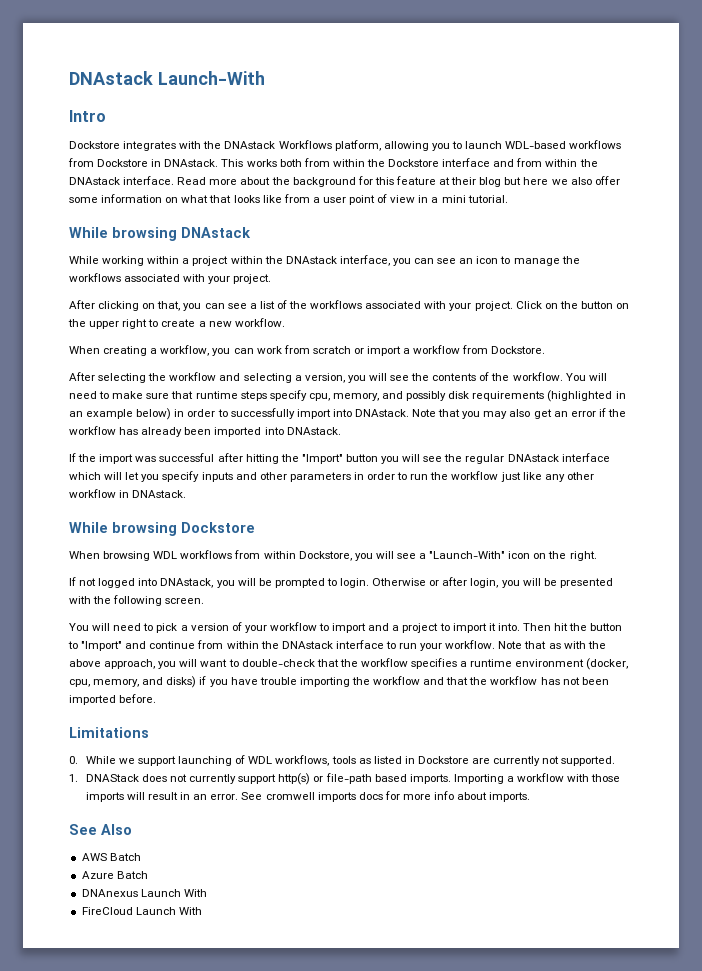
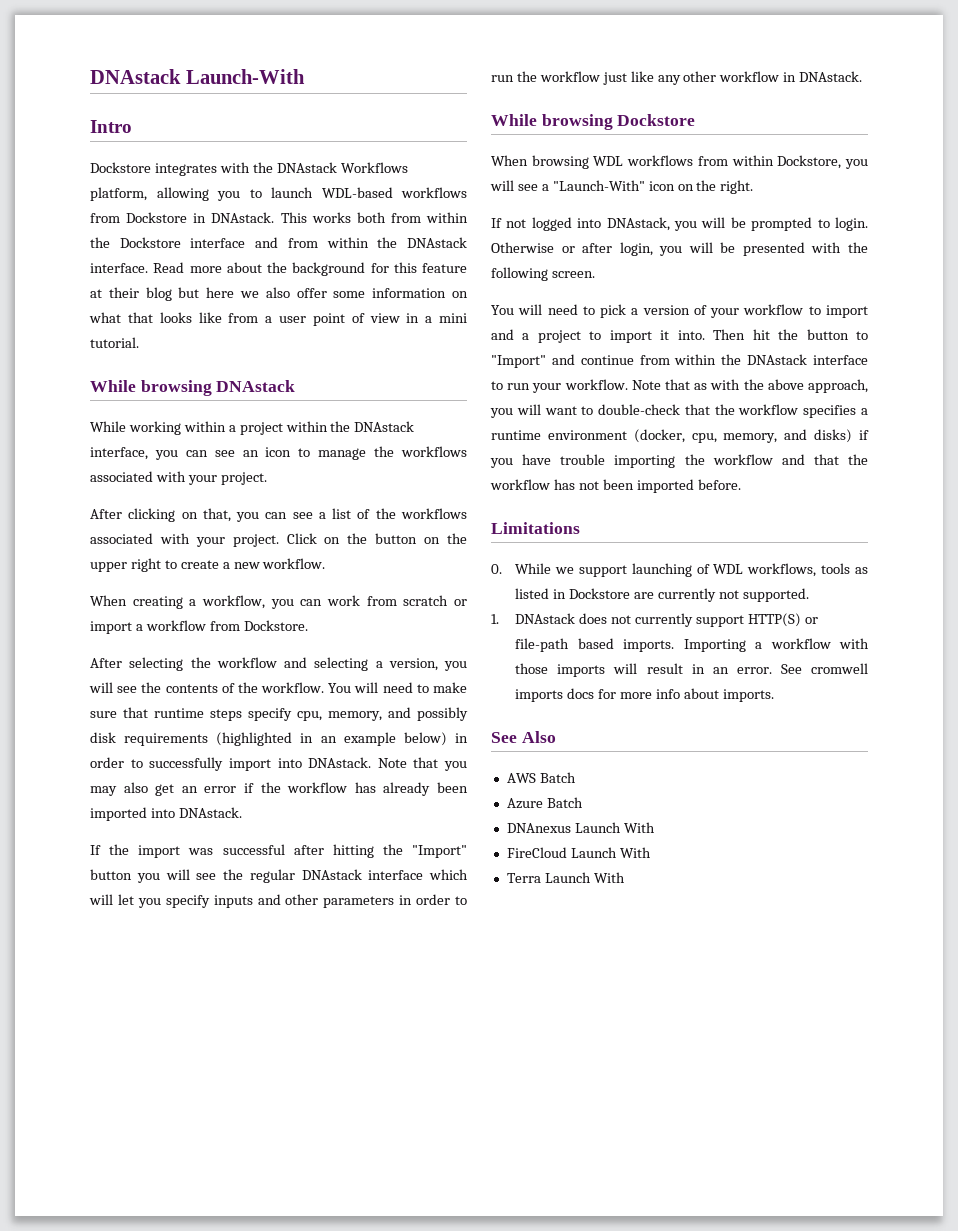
- 1. DNAStack does not currently support http(s) or file-path based imports.
+ 1. DNAstack does not currently support HTTP(S) or file-path based imports.
+ Terra Launch With

